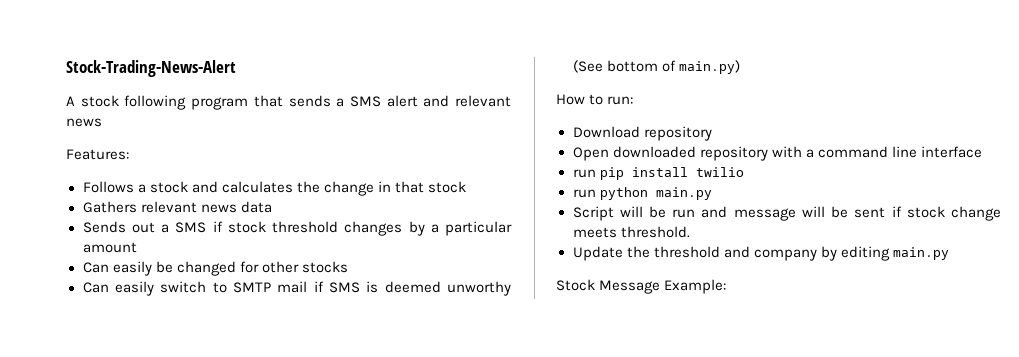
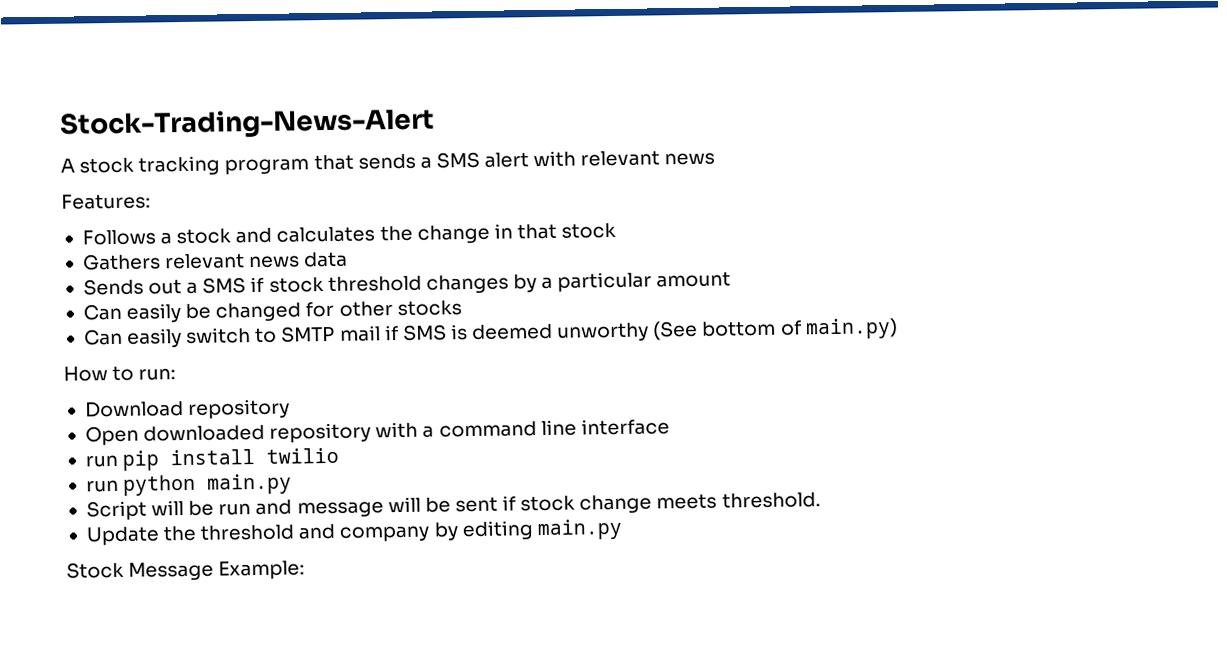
- A stock following program that sends a SMS alert and relevant news
+ A stock tracking program that sends a SMS alert with relevant news

